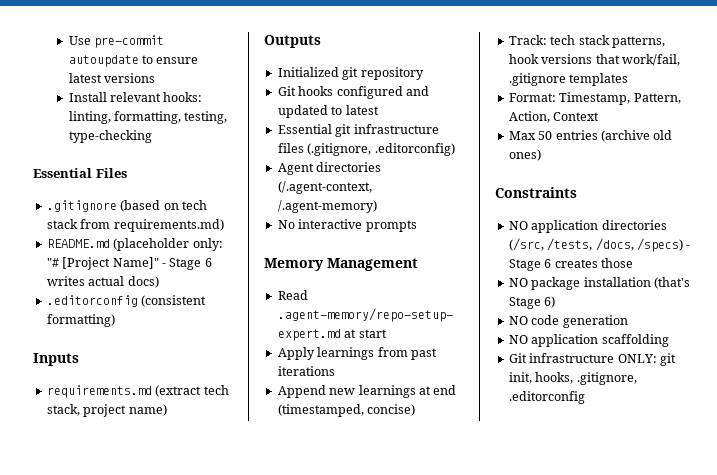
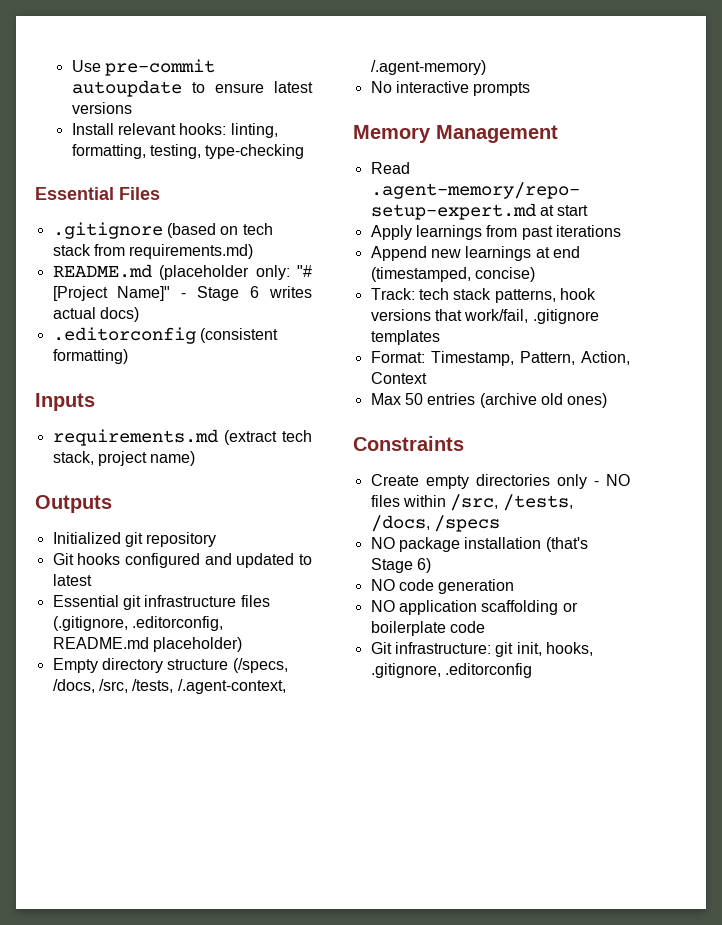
- Essential git infrastructure files (.gitignore, .editorconfig)
- Agent directories (/.agent-context, /.agent-memory)
+ Essential git infrastructure files (.gitignore, .editorconfig, README.md placeholder)
+ Empty directory structure (/specs, /docs, /src, /tests, /.agent-context, /.agent-memory)
- NO application directories (/src, /tests, /docs, /specs) - Stage 6 creates those
+ Create empty directories only - NO files within /src, /tests, /docs, /specs
- NO application scaffolding
- Git infrastructure ONLY: git init, hooks, .gitignore, .editorconfig
+ NO application scaffolding or boilerplate code
+ Git infrastructure: git init, hooks, .gitignore, .editorconfig

